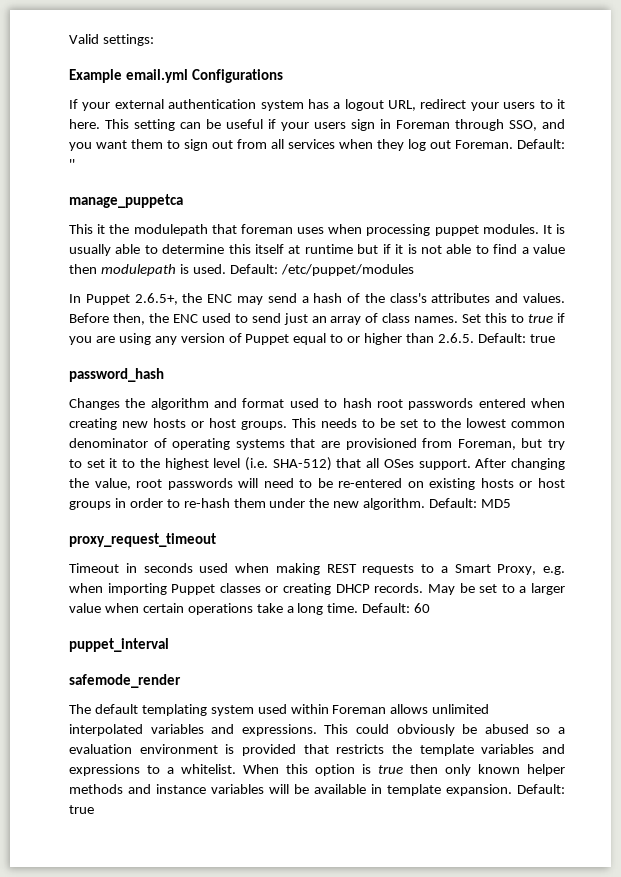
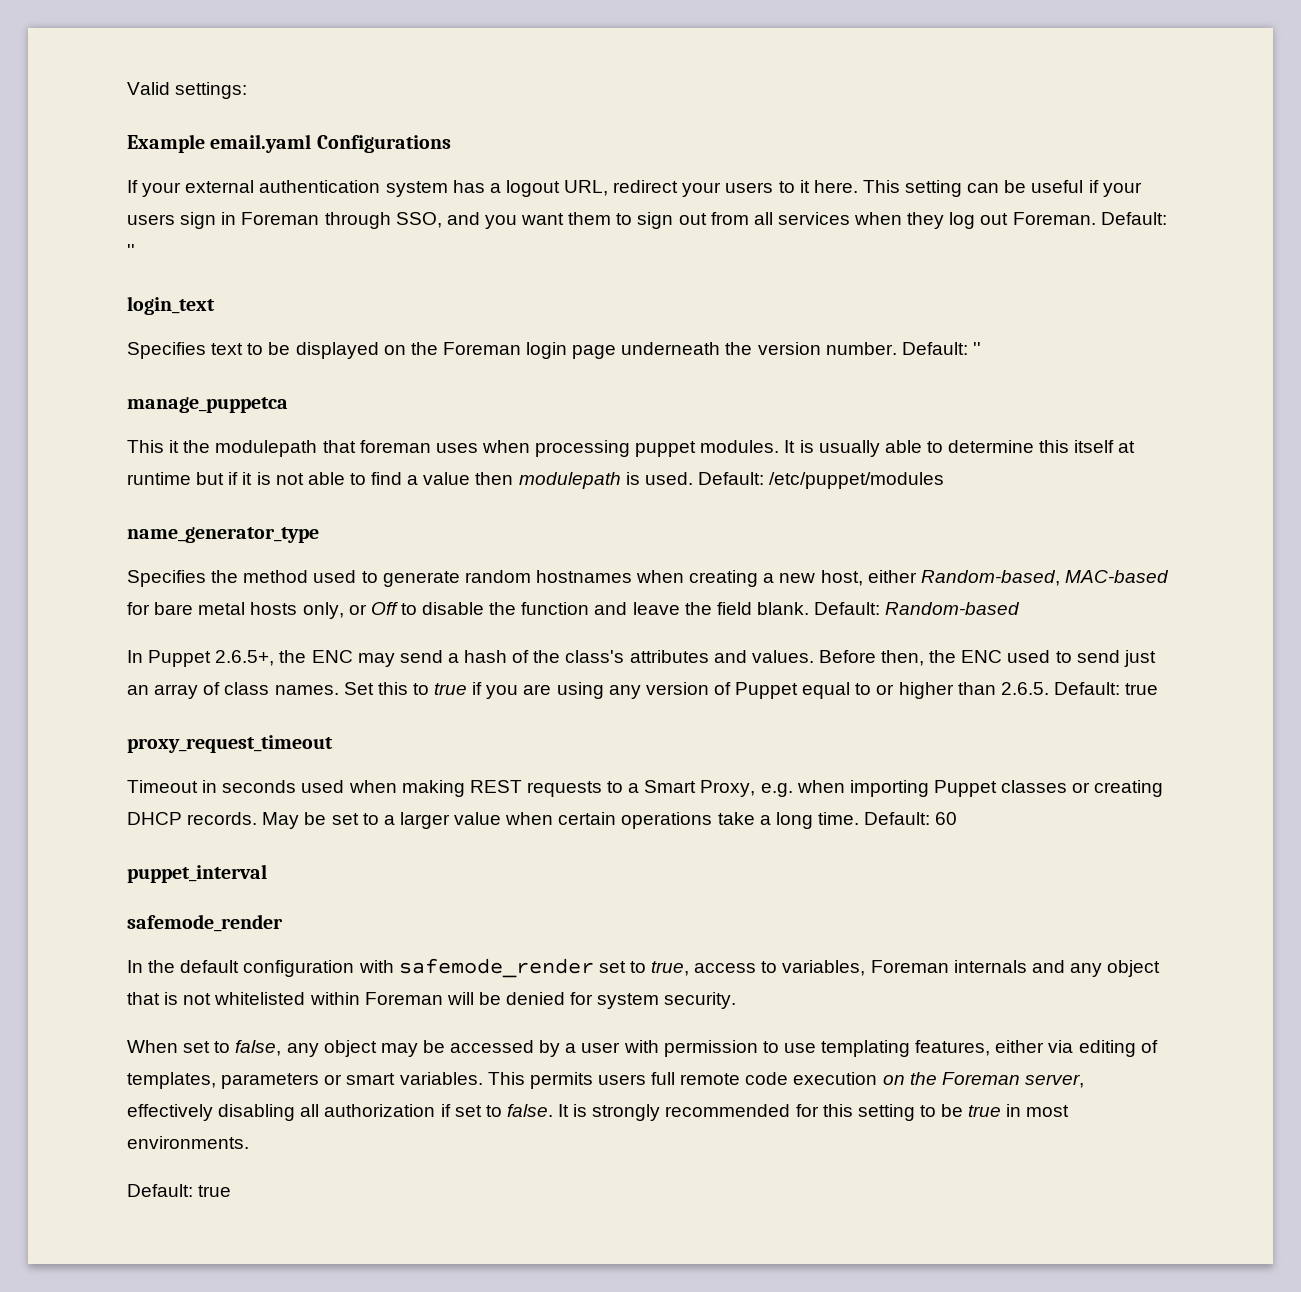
- Example email.yml Configurations
+ Example email.yaml Configurations
+ login_text
+ Specifies text to be displayed on the Foreman login page underneath the version number. Default: ''
+ name_generator_type
+ Specifies the method used to generate random hostnames when creating a new host, either Random-based, MAC-based for bare metal hosts only, or Off to disable the function and leave the field blank. Default: Random-based
- password_hash
- Changes the algorithm and format used to hash root passwords entered when creating new hosts or host groups. This needs to be set to the lowest common denominator of operating systems that are provisioned from Foreman, but try to set it to the highest level (i.e. SHA-512) that all OSes support. After changing the value, root passwords will need to be re-entered on existing hosts or host groups in order to re-hash them under the new algorithm. Default: MD5
- The default templating system used within Foreman allows unlimited interpolated variables and expressions. This could obviously be abused so a evaluation environment is provided that restricts the template variables and expressions to a whitelist. When this option is true then only known helper methods and instance variables will be available in template expansion. Default: true
+ In the default configuration with safemode_render set to true, access to variables, Foreman internals and any object that is not whitelisted within Foreman will be denied for system security.
+ When set to false, any object may be accessed by a user with permission to use templating features, either via editing of templates, parameters or smart variables. This permits users full remote code execution on the Foreman server, effectively disabling all authorization if set to false. It is strongly recommended for this setting to be true in most environments.
+ Default: true

